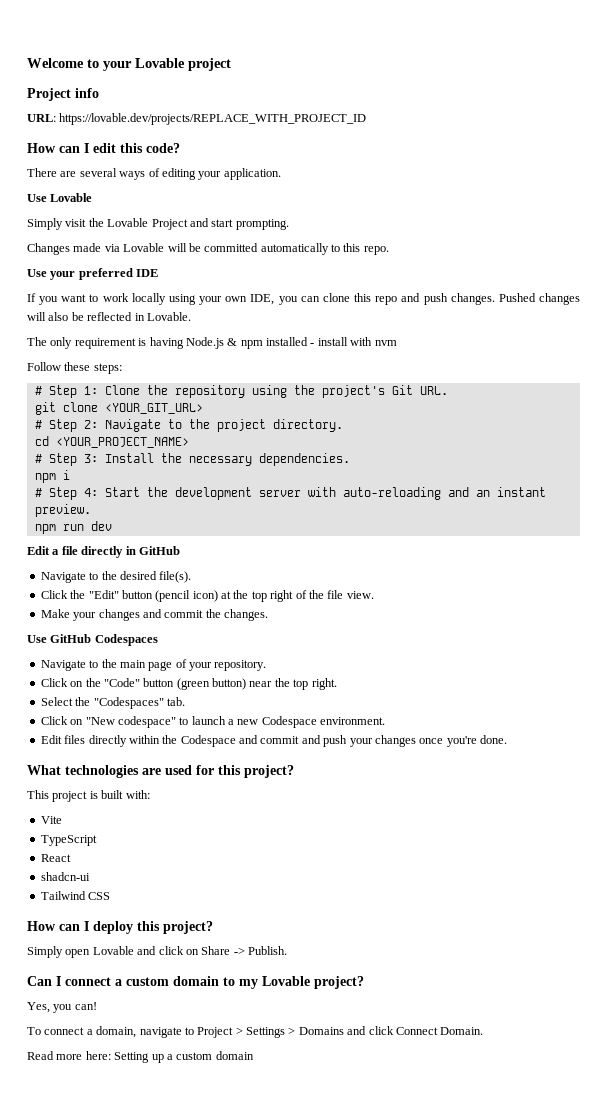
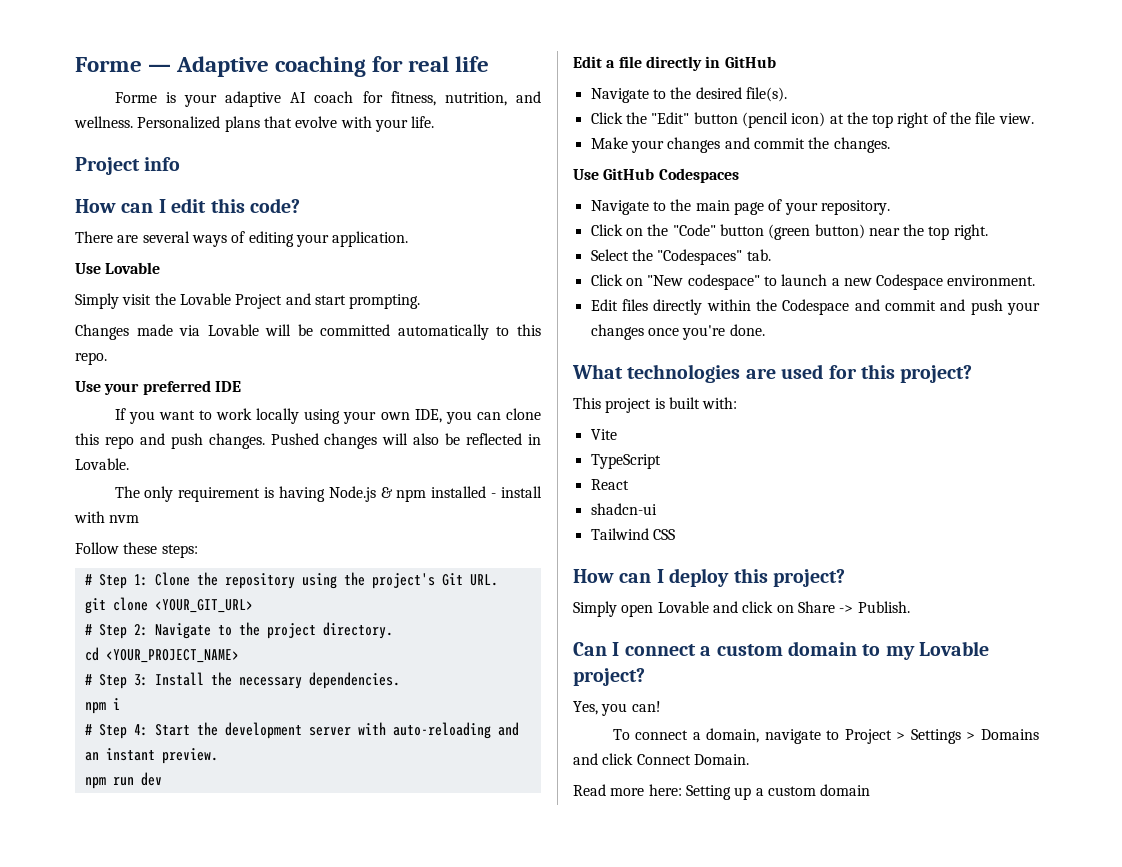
- Welcome to your Lovable project
+ Forme — Adaptive coaching for real life
+ Forme is your adaptive AI coach for fitness, nutrition, and wellness. Personalized plans that evolve with your life.
- URL: https://lovable.dev/projects/REPLACE_WITH_PROJECT_ID

